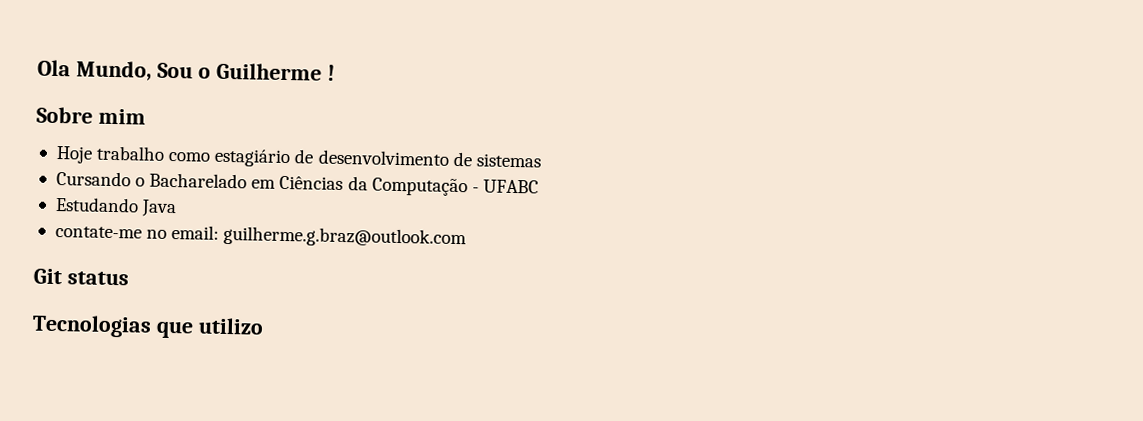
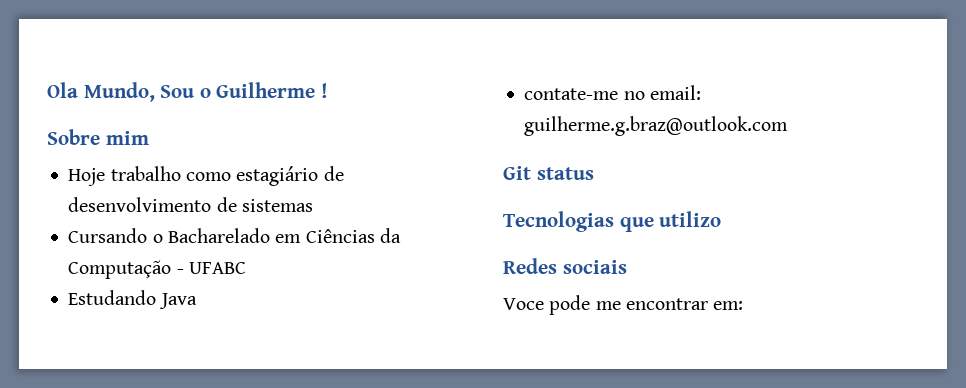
+ Redes sociais
+ Voce pode me encontrar em:

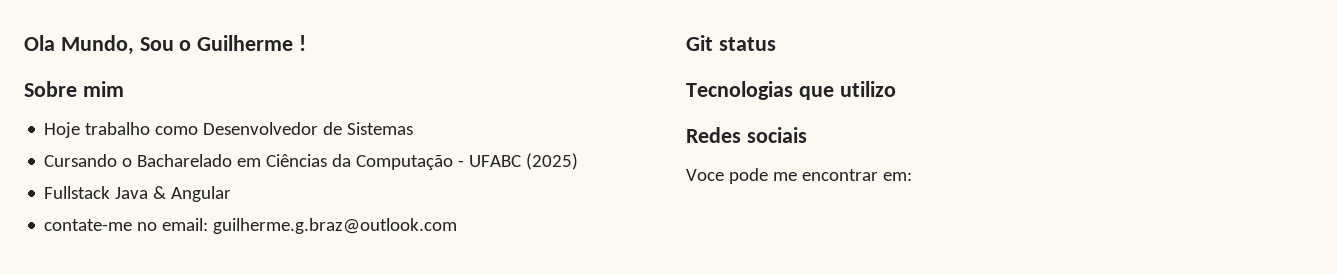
- Hoje trabalho como estagiário de desenvolvimento de sistemas
+ Hoje trabalho como Desenvolvedor de Sistemas
- Cursando o Bacharelado em Ciências da Computação - UFABC
- Estudando Java
+ Cursando o Bacharelado em Ciências da Computação - UFABC (2025)
+ Fullstack Java & Angular

